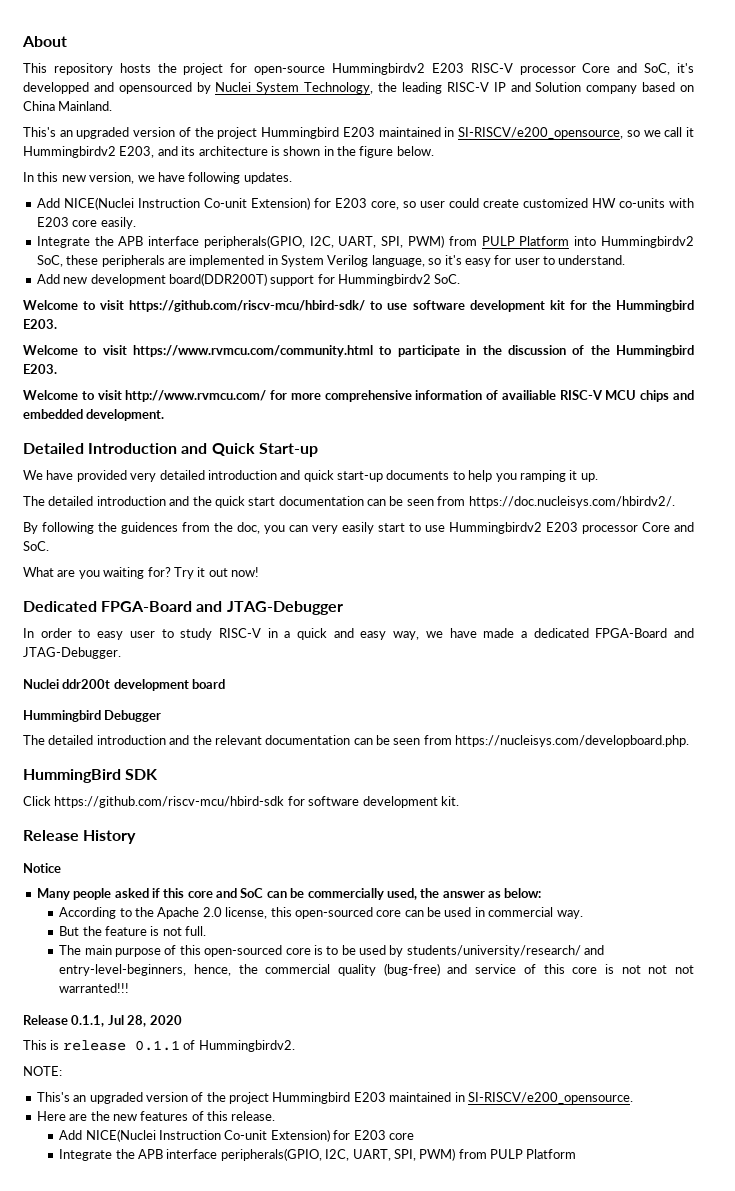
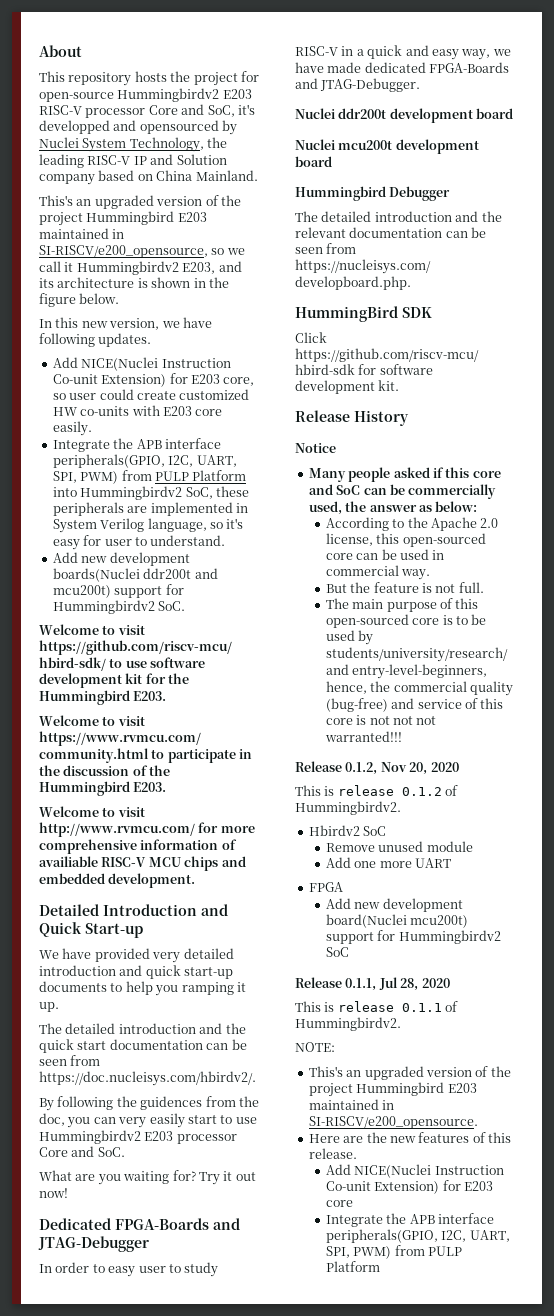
- Add new development board(DDR200T) support for Hummingbirdv2 SoC.
+ Add new development boards(Nuclei ddr200t and mcu200t) support for Hummingbirdv2 SoC.
- Dedicated FPGA-Board and JTAG-Debugger
+ Dedicated FPGA-Boards and JTAG-Debugger
- In order to easy user to study RISC-V in a quick and easy way, we have made a dedicated FPGA-Board and JTAG-Debugger.
+ In order to easy user to study RISC-V in a quick and easy way, we have made dedicated FPGA-Boards and JTAG-Debugger.
+ Nuclei mcu200t development board
+ Release 0.1.2, Nov 20, 2020
+ This is release 0.1.2 of Hummingbirdv2.
+ Hbirdv2 SoC
+ Remove unused module
+ Add one more UART
+ FPGA
+ Add new development board(Nuclei mcu200t) support for Hummingbirdv2 SoC

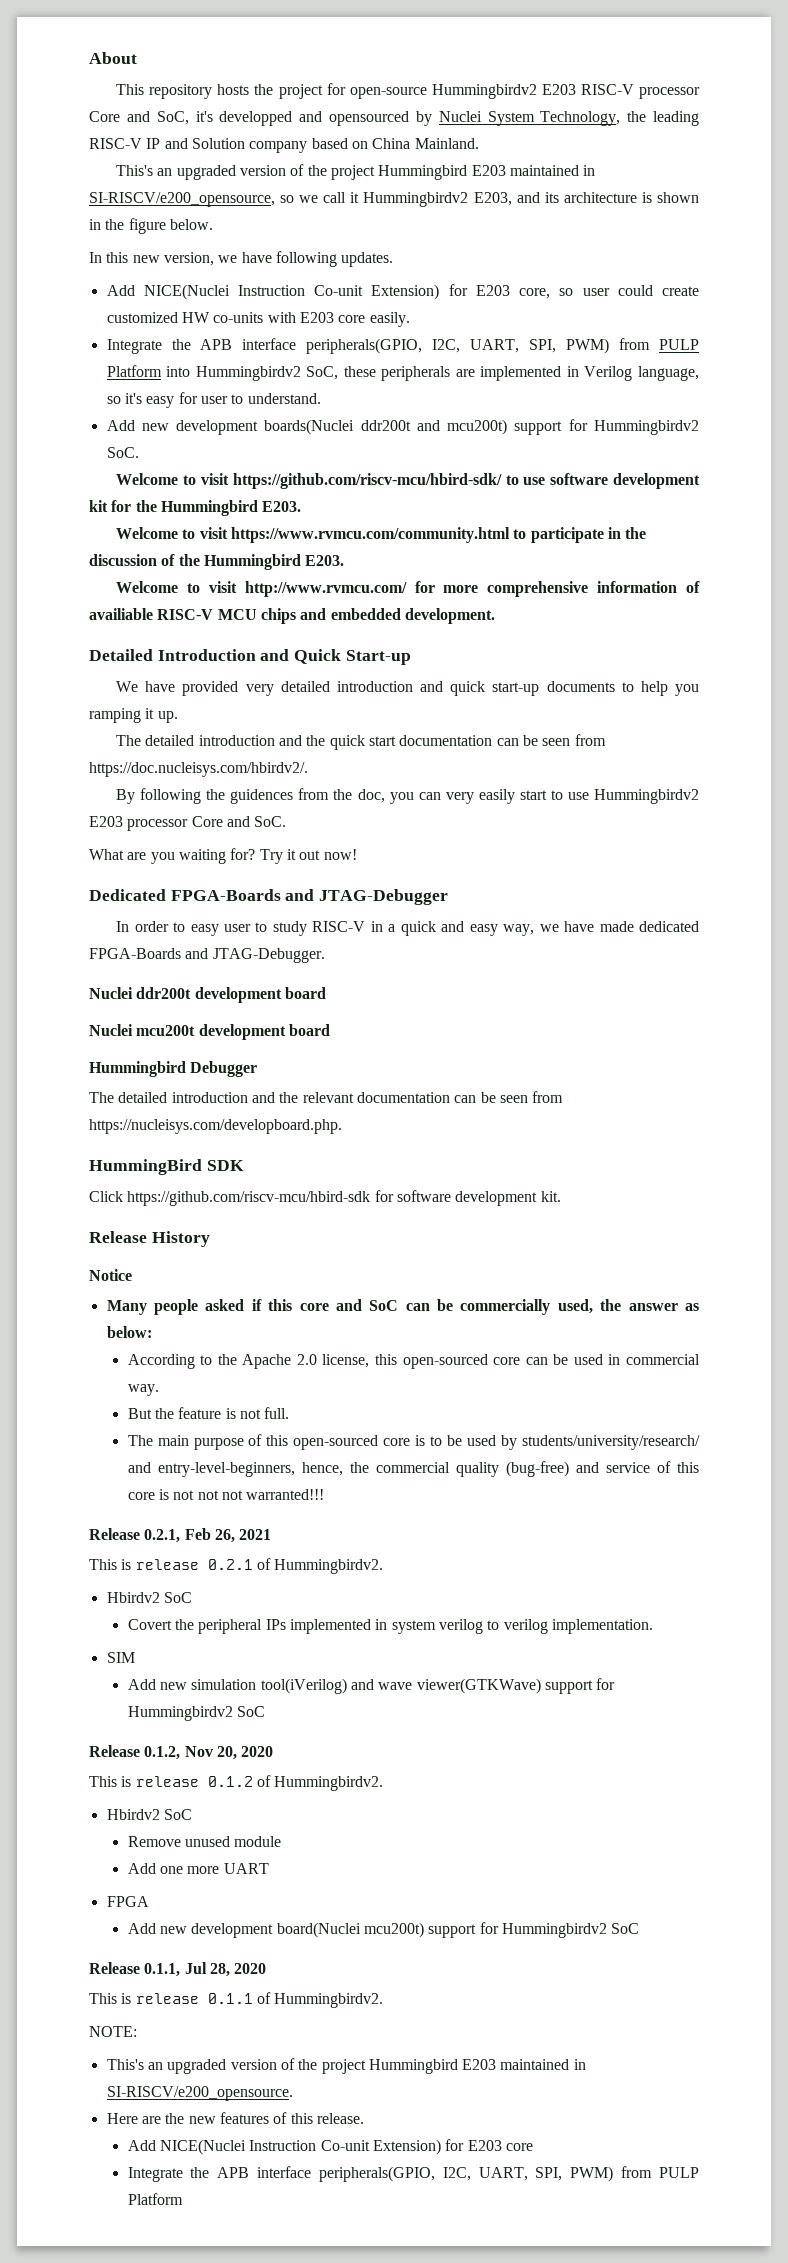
- Integrate the APB interface peripherals(GPIO, I2C, UART, SPI, PWM) from PULP Platform into Hummingbirdv2 SoC, these peripherals are implemented in System Verilog language, so it's easy for user to understand.
+ Integrate the APB interface peripherals(GPIO, I2C, UART, SPI, PWM) from PULP Platform into Hummingbirdv2 SoC, these peripherals are implemented in Verilog language, so it's easy for user to understand.
+ Release 0.2.1, Feb 26, 2021
+ This is release 0.2.1 of Hummingbirdv2.
+ Hbirdv2 SoC
+ Covert the peripheral IPs implemented in system verilog to verilog implementation.
+ SIM
+ Add new simulation tool(iVerilog) and wave viewer(GTKWave) support for Hummingbirdv2 SoC

